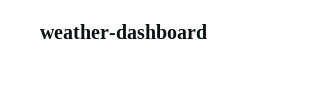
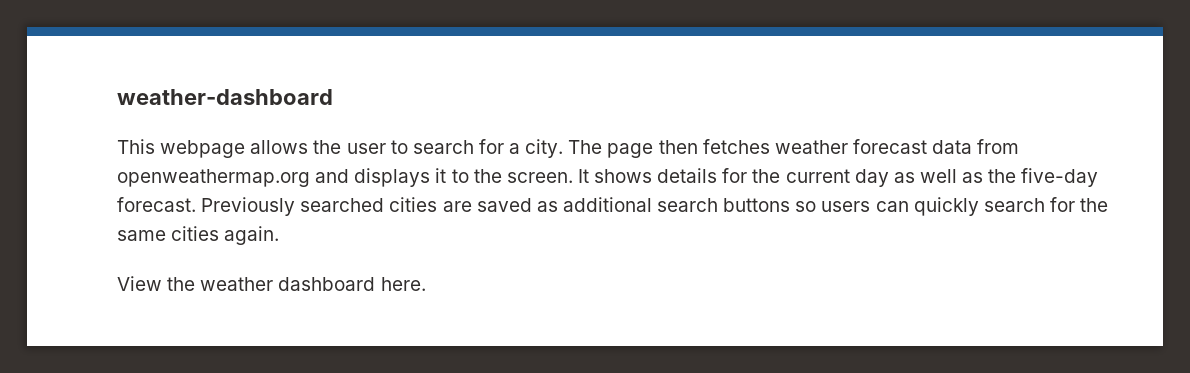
+ This webpage allows the user to search for a city. The page then fetches weather forecast data from openweathermap.org and displays it to the screen. It shows details for the current day as well as the five-day forecast. Previously searched cities are saved as additional search buttons so users can quickly search for the same cities again.
+ View the weather dashboard here.

